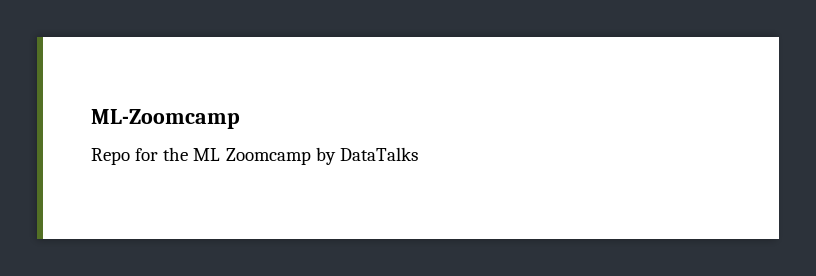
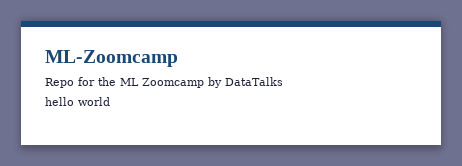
+ hello world

